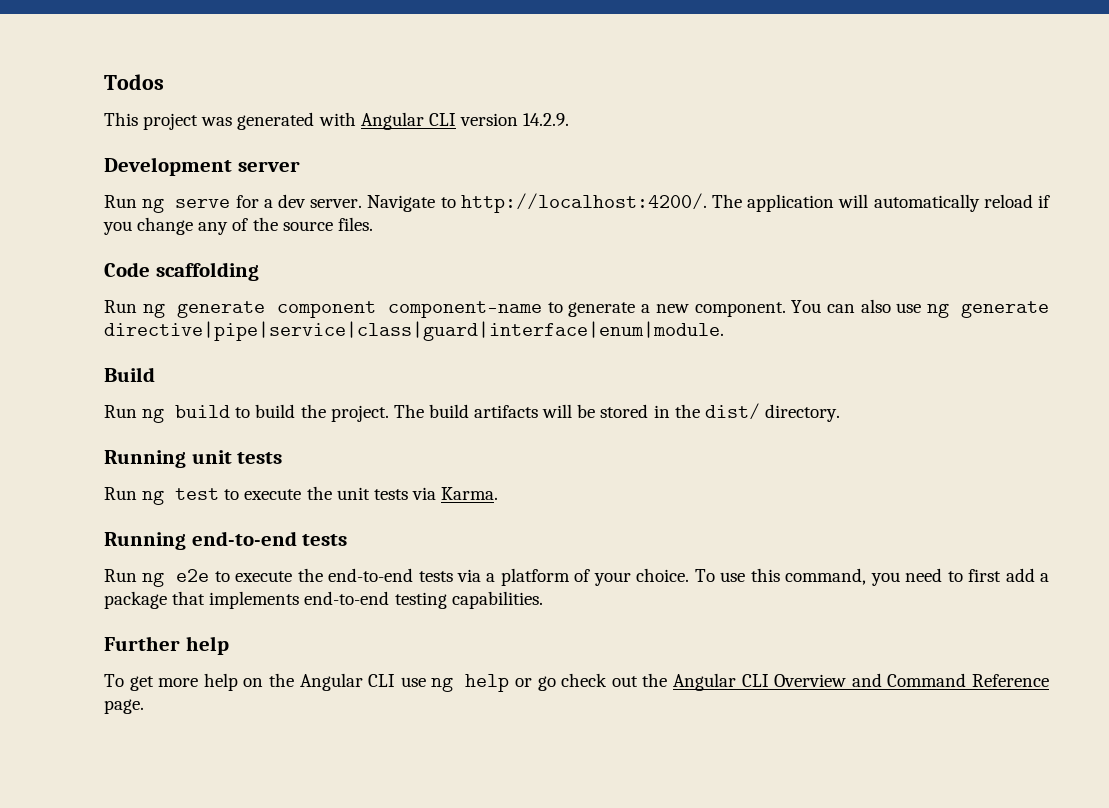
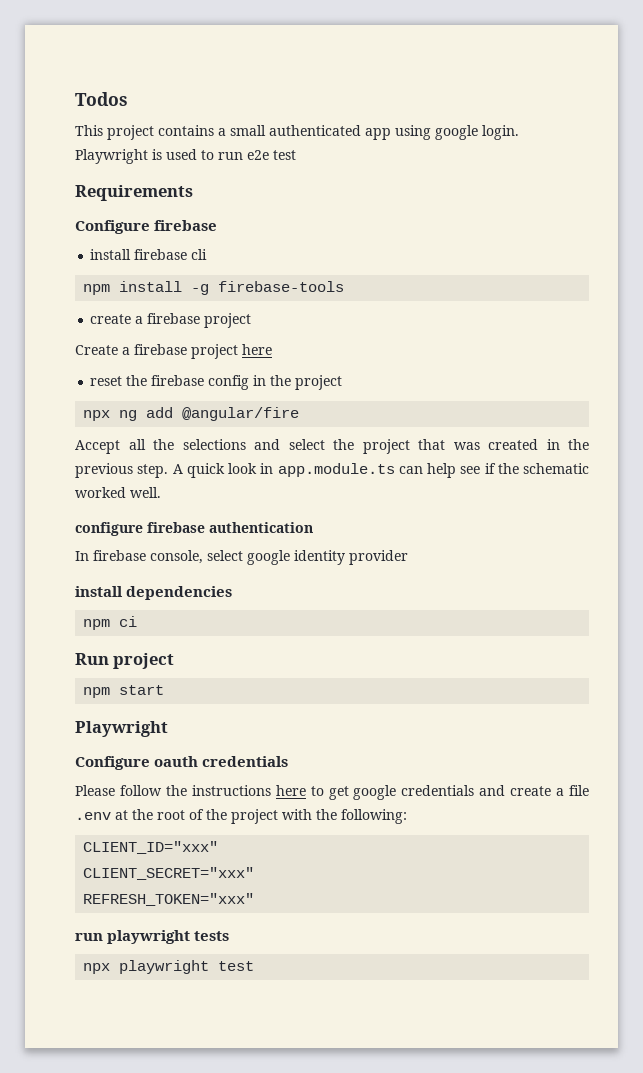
- This project was generated with Angular CLI version 14.2.9.
- Development server
- Run ng serve for a dev server. Navigate to http://localhost:4200/. The application will automatically reload if you change any of the source files.
- Code scaffolding
- Run ng generate component component-name to generate a new component. You can also use ng generate directive|pipe|service|class|guard|interface|enum|module.
- Build
- Run ng build to build the project. The build artifacts will be stored in the dist/ directory.
- Running unit tests
- Run ng test to execute the unit tests via Karma.
- Running end-to-end tests
- Run ng e2e to execute the end-to-end tests via a platform of your choice. To use this command, you need to first add a package that implements end-to-end testing capabilities.
- Further help
- To get more help on the Angular CLI use ng help or go check out the Angular CLI Overview and Command Reference page.
+ This project contains a small authenticated app using google login. Playwright is used to run e2e test
+ Requirements
+ Configure firebase
+ install firebase cli
+ npm install -g firebase-tools
+ create a firebase project
+ Create a firebase project here
+ reset the firebase config in the project
+ npx ng add @angular/fire
+ Accept all the selections and select the project that was created in the previous step. A quick look in app.module.ts can help see if the schematic worked well.
+ configure firebase authentication
+ In firebase console, select google identity provider
+ install dependencies
+ npm ci
+ Run project
+ npm start
+ Playwright
+ Configure oauth credentials
+ Please follow the instructions here to get google credentials and create a file .env at the root of the project with the following:
+ CLIENT_ID="xxx"
+ CLIENT_SECRET="xxx"
+ REFRESH_TOKEN="xxx"
+ run playwright tests
+ npx playwright test

